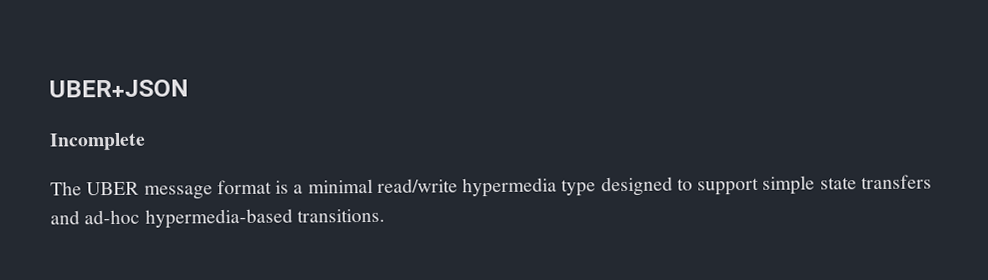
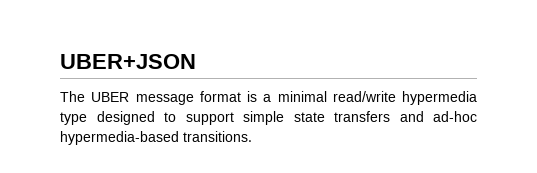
- Incomplete

